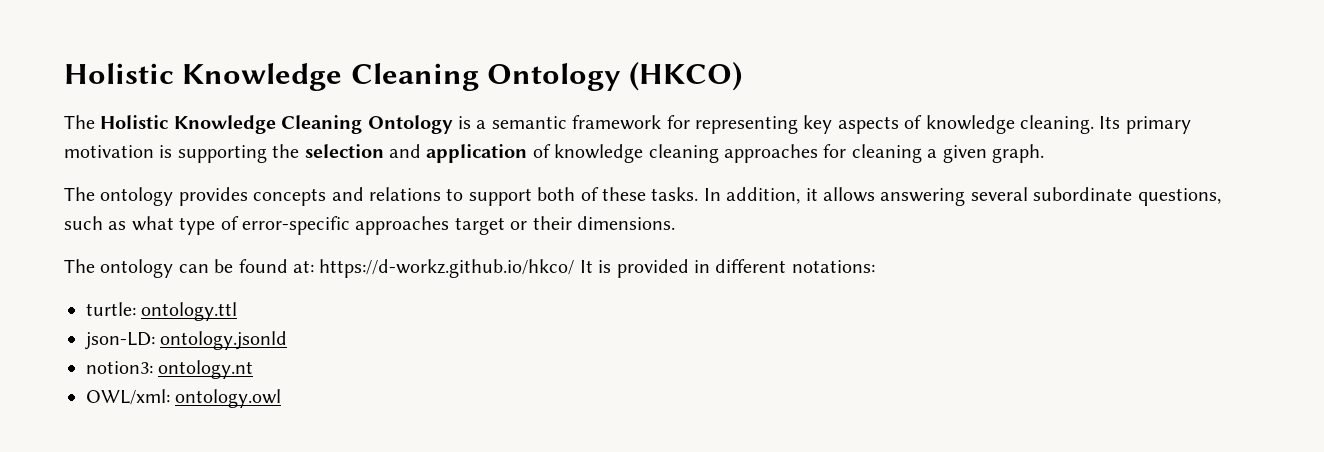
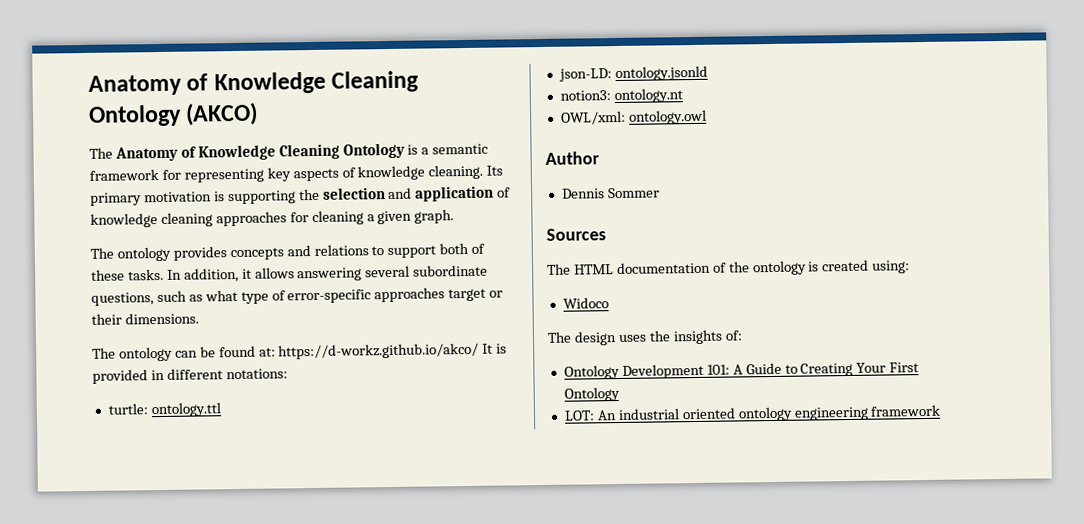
- Holistic Knowledge Cleaning Ontology (HKCO)
- The Holistic Knowledge Cleaning Ontology is a semantic framework for representing key aspects of knowledge cleaning.
+ Anatomy of Knowledge Cleaning Ontology (AKCO)
+ The Anatomy of Knowledge Cleaning Ontology is a semantic framework for representing key aspects of knowledge cleaning.
- The ontology can be found at: https://d-workz.github.io/hkco/ It is provided in different notations:
+ The ontology can be found at: https://d-workz.github.io/akco/ It is provided in different notations:
+ Author
+ Dennis Sommer
+ Sources
+ The HTML documentation of the ontology is created using:
+ Widoco
+ The design uses the insights of:
+ Ontology Development 101: A Guide to Creating Your First Ontology
+ LOT: An industrial oriented ontology engineering framework

